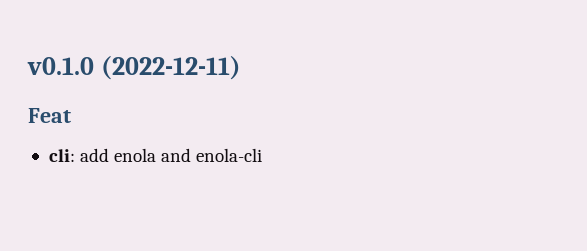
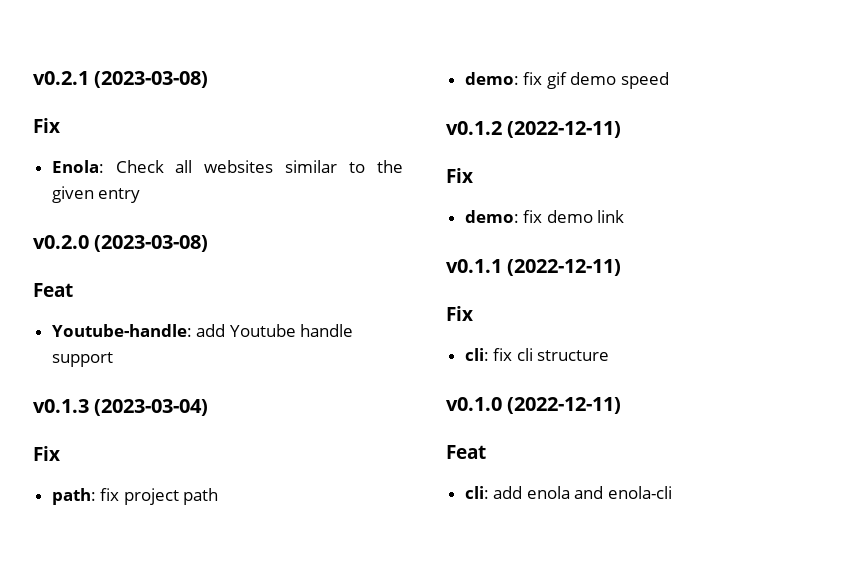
+ v0.2.1 (2023-03-08)
+ Fix
+ Enola: Check all websites similar to the given entry
+ v0.2.0 (2023-03-08)
+ Feat
+ Youtube-handle: add Youtube handle support
+ v0.1.3 (2023-03-04)
+ Fix
+ path: fix project path
+ demo: fix gif demo speed
+ v0.1.2 (2022-12-11)
+ Fix
+ demo: fix demo link
+ v0.1.1 (2022-12-11)
+ Fix
+ cli: fix cli structure

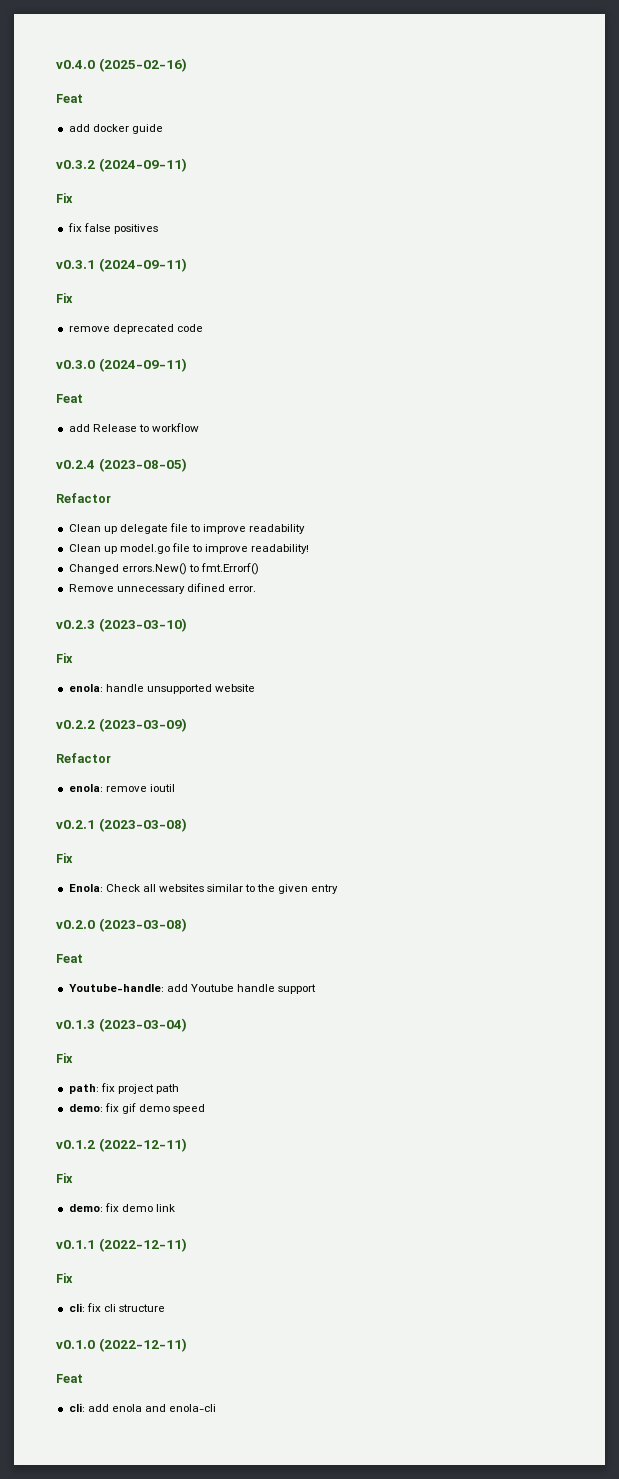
+ v0.4.0 (2025-02-16)
+ Feat
+ add docker guide
+ v0.3.2 (2024-09-11)
+ Fix
+ fix false positives
+ v0.3.1 (2024-09-11)
+ Fix
+ remove deprecated code
+ v0.3.0 (2024-09-11)
+ Feat
+ add Release to workflow
+ v0.2.4 (2023-08-05)
+ Refactor
+ Clean up delegate file to improve readability
+ Clean up model.go file to improve readability!
+ Changed errors.New() to fmt.Errorf()
+ Remove unnecessary difined error.
+ v0.2.3 (2023-03-10)
+ Fix
+ enola: handle unsupported website
+ v0.2.2 (2023-03-09)
+ Refactor
+ enola: remove ioutil

